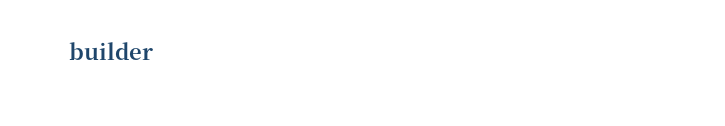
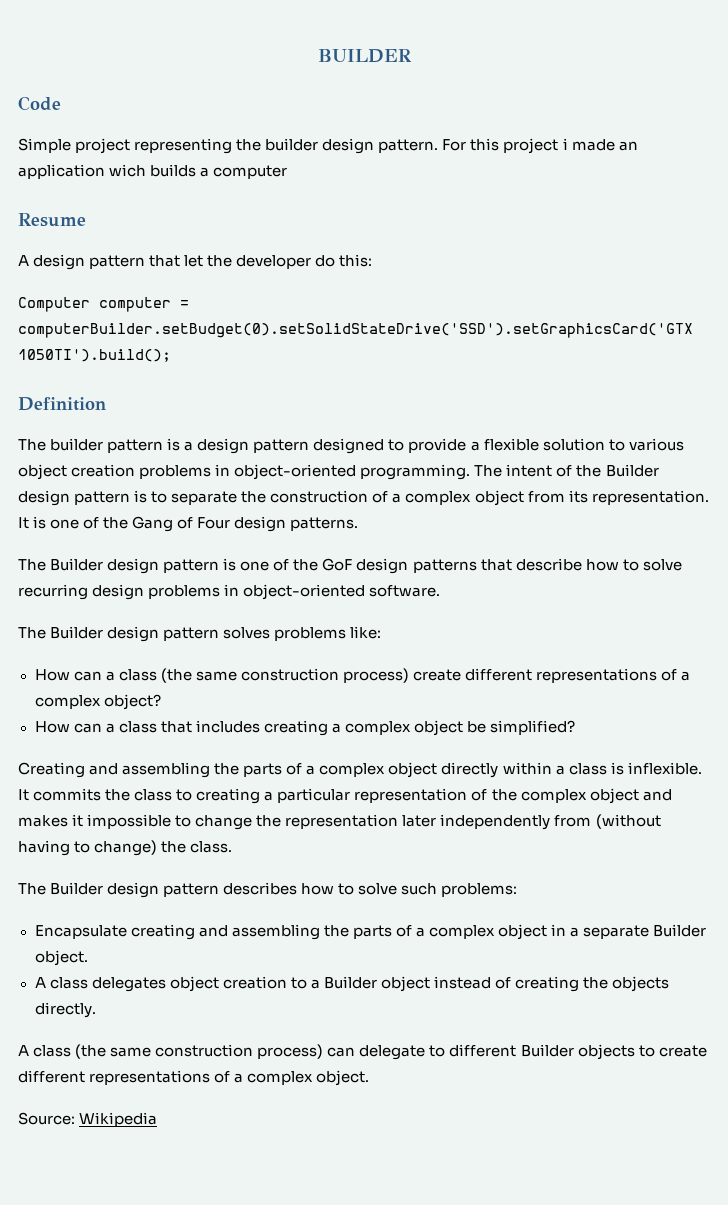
- builder
+ BUILDER
+ Code
+ Simple project representing the builder design pattern. For this project i made an application wich builds a computer
+ Resume
+ A design pattern that let the developer do this:
+ Computer computer = computerBuilder.setBudget(0).setSolidStateDrive('SSD').setGraphicsCard('GTX 1050TI').build();
+ Definition
+ The builder pattern is a design pattern designed to provide a flexible solution to various object creation problems in object-oriented programming. The intent of the Builder design pattern is to separate the construction of a complex object from its representation. It is one of the Gang of Four design patterns.
+ The Builder design pattern is one of the GoF design patterns that describe how to solve recurring design problems in object-oriented software.
+ The Builder design pattern solves problems like:
+ How can a class (the same construction process) create different representations of a complex object?
+ How can a class that includes creating a complex object be simplified?
+ Creating and assembling the parts of a complex object directly within a class is inflexible. It commits the class to creating a particular representation of the complex object and makes it impossible to change the representation later independently from (without having to change) the class.
+ The Builder design pattern describes how to solve such problems:
+ Encapsulate creating and assembling the parts of a complex object in a separate Builder object.
+ A class delegates object creation to a Builder object instead of creating the objects directly.
+ A class (the same construction process) can delegate to different Builder objects to create different representations of a complex object.
+ Source: Wikipedia

